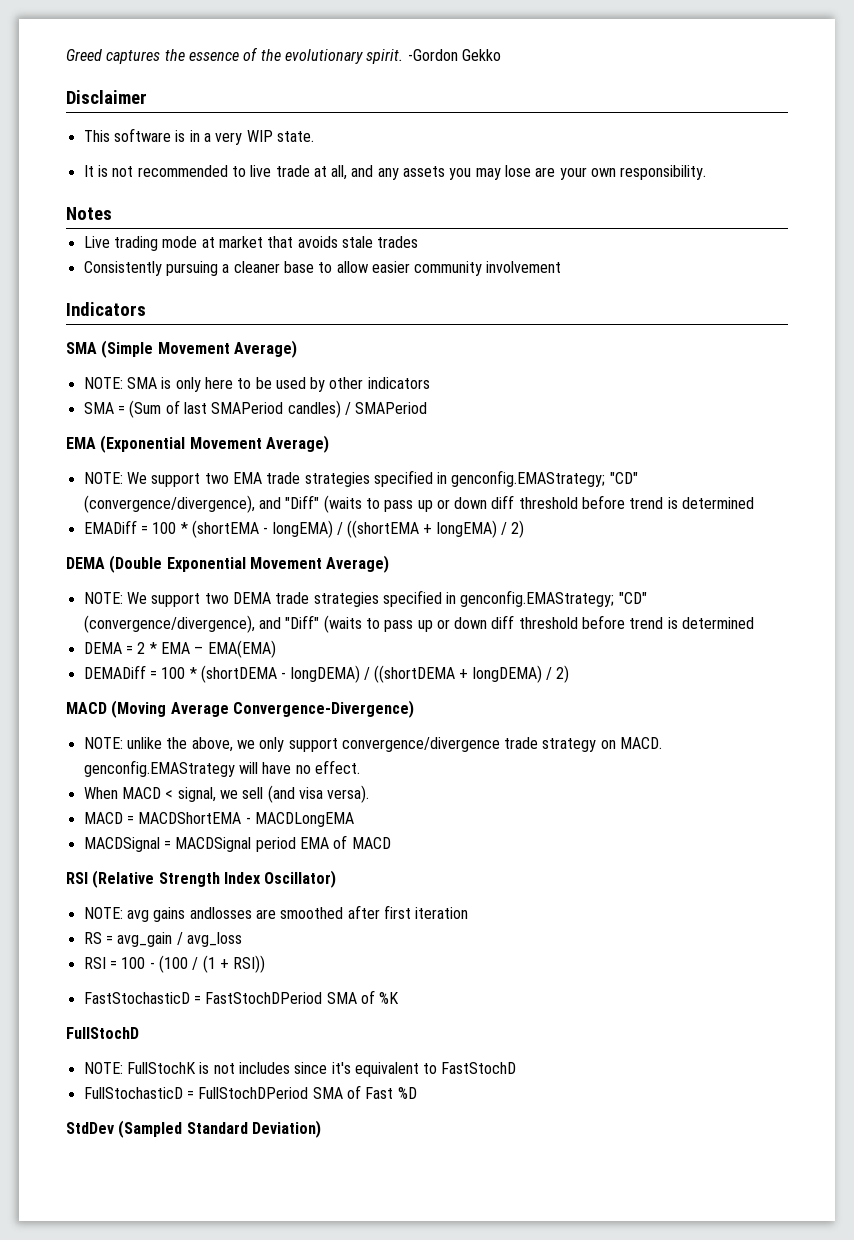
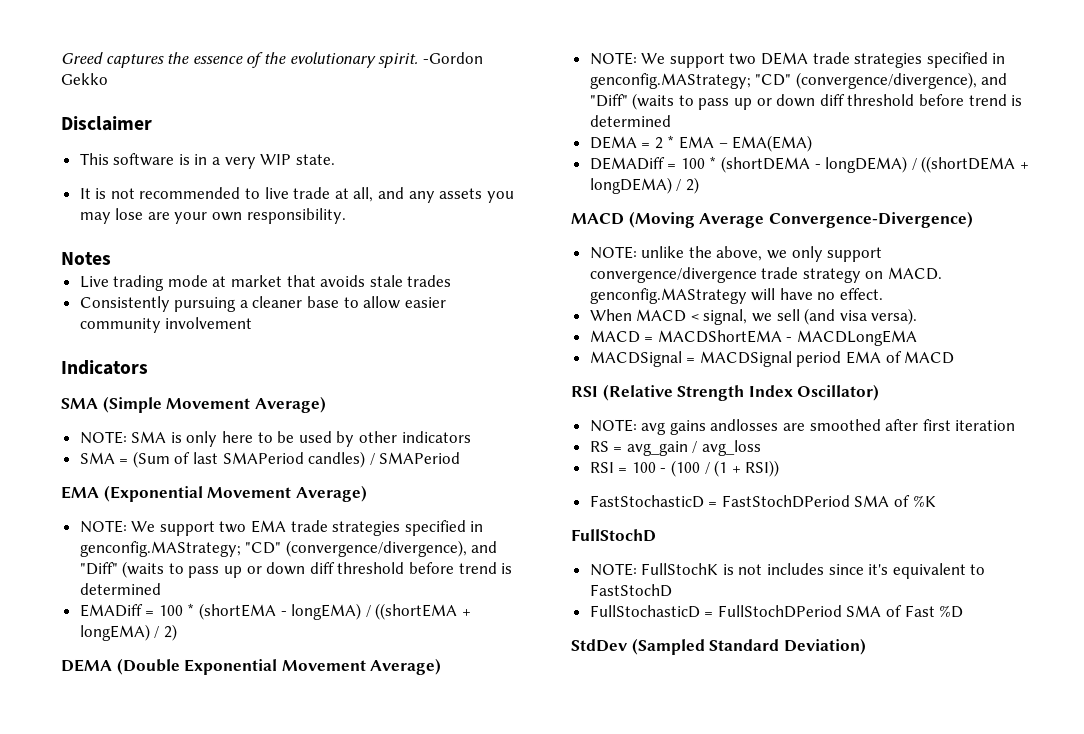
- NOTE: We support two EMA trade strategies specified in genconfig.EMAStrategy; "CD" (convergence/divergence), and "Diff" (waits to pass up or down diff threshold before trend is determined
+ NOTE: We support two EMA trade strategies specified in genconfig.MAStrategy; "CD" (convergence/divergence), and "Diff" (waits to pass up or down diff threshold before trend is determined
- NOTE: We support two DEMA trade strategies specified in genconfig.EMAStrategy; "CD" (convergence/divergence), and "Diff" (waits to pass up or down diff threshold before trend is determined
+ NOTE: We support two DEMA trade strategies specified in genconfig.MAStrategy; "CD" (convergence/divergence), and "Diff" (waits to pass up or down diff threshold before trend is determined
- NOTE: unlike the above, we only support convergence/divergence trade strategy on MACD. genconfig.EMAStrategy will have no effect.
+ NOTE: unlike the above, we only support convergence/divergence trade strategy on MACD. genconfig.MAStrategy will have no effect.

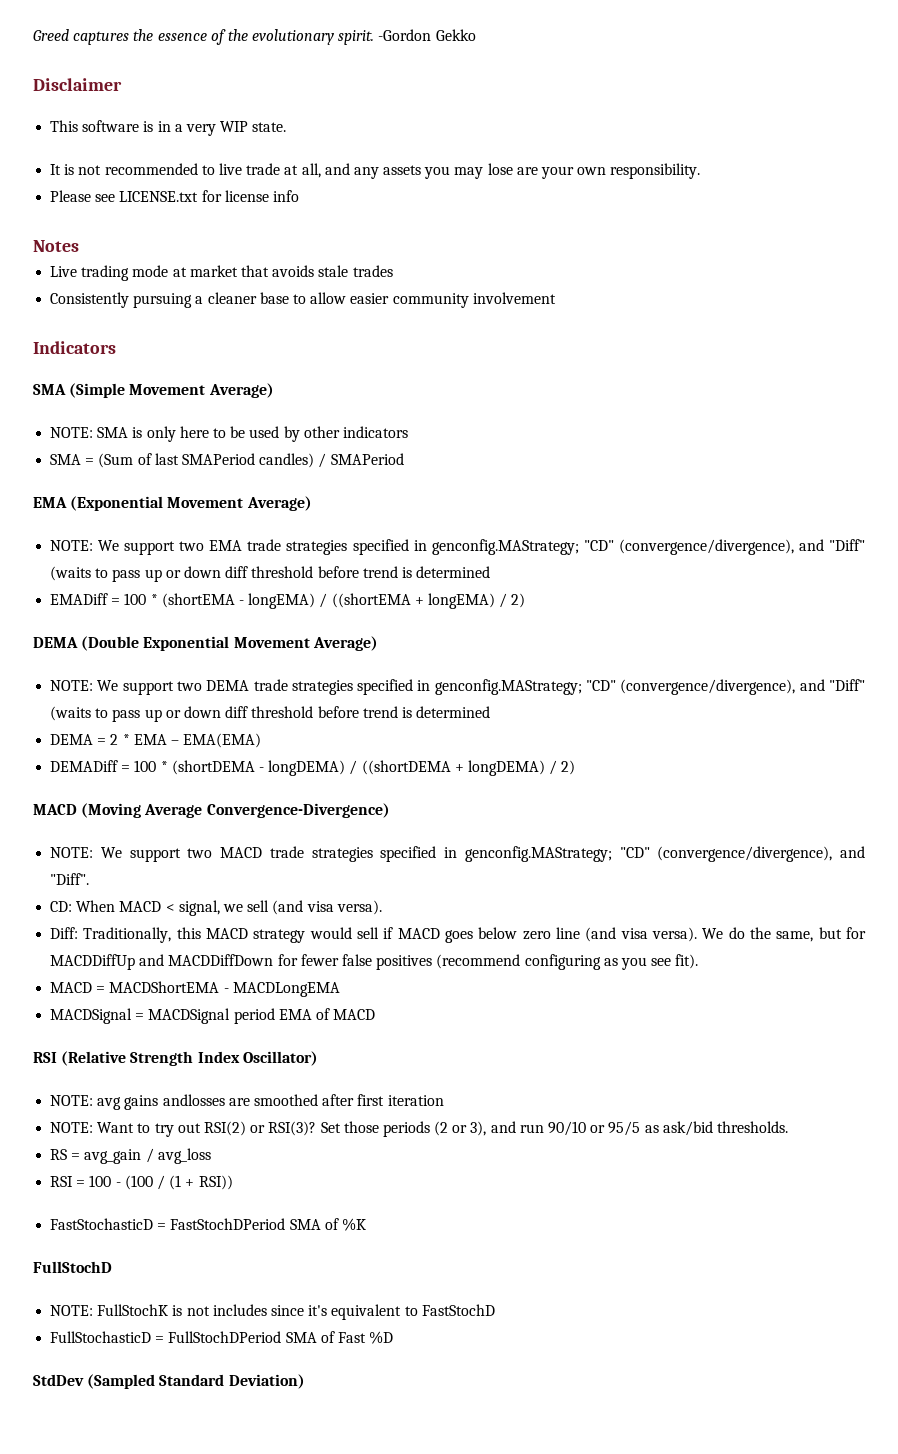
+ Please see LICENSE.txt for license info
- NOTE: unlike the above, we only support convergence/divergence trade strategy on MACD. genconfig.MAStrategy will have no effect.
- When MACD < signal, we sell (and visa versa).
+ NOTE: We support two MACD trade strategies specified in genconfig.MAStrategy; "CD" (convergence/divergence), and "Diff".
+ CD: When MACD < signal, we sell (and visa versa).
+ Diff: Traditionally, this MACD strategy would sell if MACD goes below zero line (and visa versa). We do the same, but for MACDDiffUp and MACDDiffDown for fewer false positives (recommend configuring as you see fit).
+ NOTE: Want to try out RSI(2) or RSI(3)? Set those periods (2 or 3), and run 90/10 or 95/5 as ask/bid thresholds.

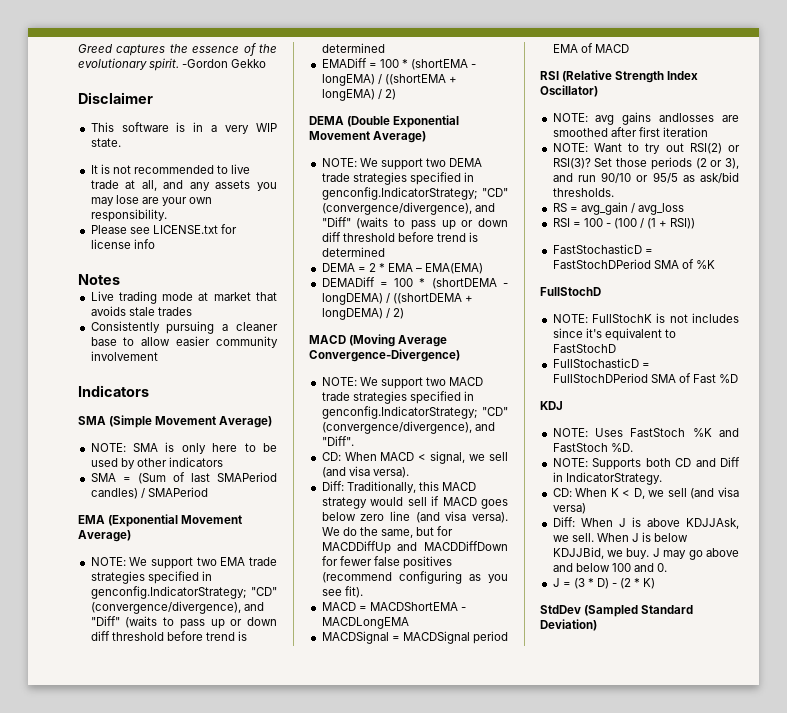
- NOTE: We support two EMA trade strategies specified in genconfig.MAStrategy; "CD" (convergence/divergence), and "Diff" (waits to pass up or down diff threshold before trend is determined
+ NOTE: We support two EMA trade strategies specified in genconfig.IndicatorStrategy; "CD" (convergence/divergence), and "Diff" (waits to pass up or down diff threshold before trend is determined
- NOTE: We support two DEMA trade strategies specified in genconfig.MAStrategy; "CD" (convergence/divergence), and "Diff" (waits to pass up or down diff threshold before trend is determined
+ NOTE: We support two DEMA trade strategies specified in genconfig.IndicatorStrategy; "CD" (convergence/divergence), and "Diff" (waits to pass up or down diff threshold before trend is determined
- NOTE: We support two MACD trade strategies specified in genconfig.MAStrategy; "CD" (convergence/divergence), and "Diff".
+ NOTE: We support two MACD trade strategies specified in genconfig.IndicatorStrategy; "CD" (convergence/divergence), and "Diff".
+ KDJ
+ NOTE: Uses FastStoch %K and FastStoch %D.
+ NOTE: Supports both CD and Diff in IndicatorStrategy.
+ CD: When K < D, we sell (and visa versa)
+ Diff: When J is above KDJJAsk, we sell. When J is below KDJJBid, we buy. J may go above and below 100 and 0.
+ J = (3 * D) - (2 * K)

